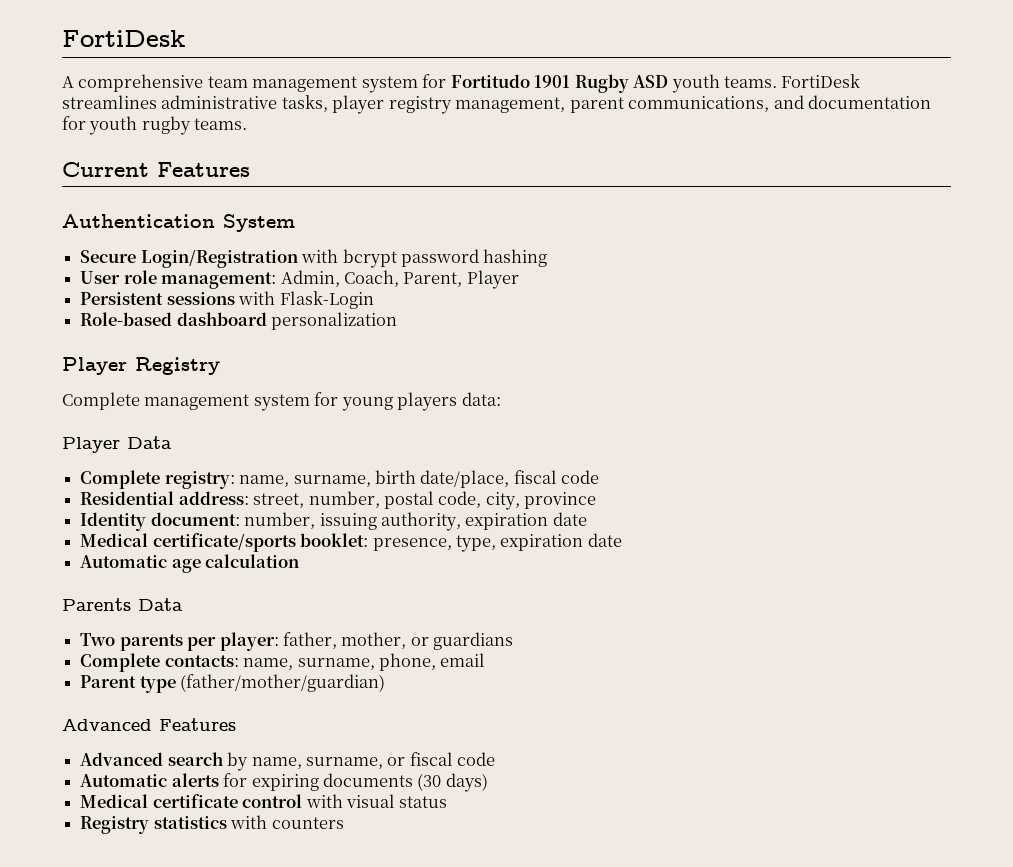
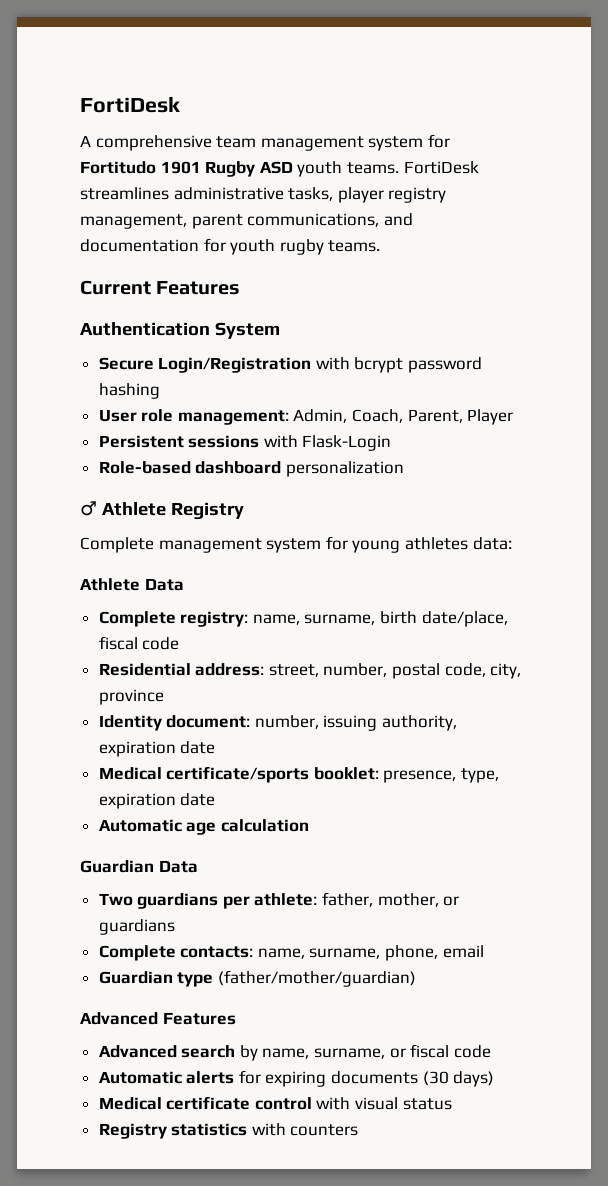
- Player Registry
+ ♂ Athlete Registry
- Complete management system for young players data:
+ Complete management system for young athletes data:
- Player Data
+ Athlete Data
- Parents Data
+ Guardian Data
- Two parents per player: father, mother, or guardians
+ Two guardians per athlete: father, mother, or guardians
- Parent type (father/mother/guardian)
+ Guardian type (father/mother/guardian)

